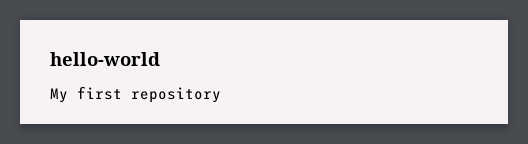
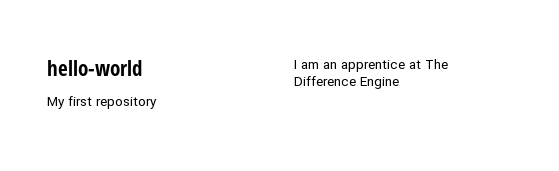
+ I am an apprentice at The Difference Engine

